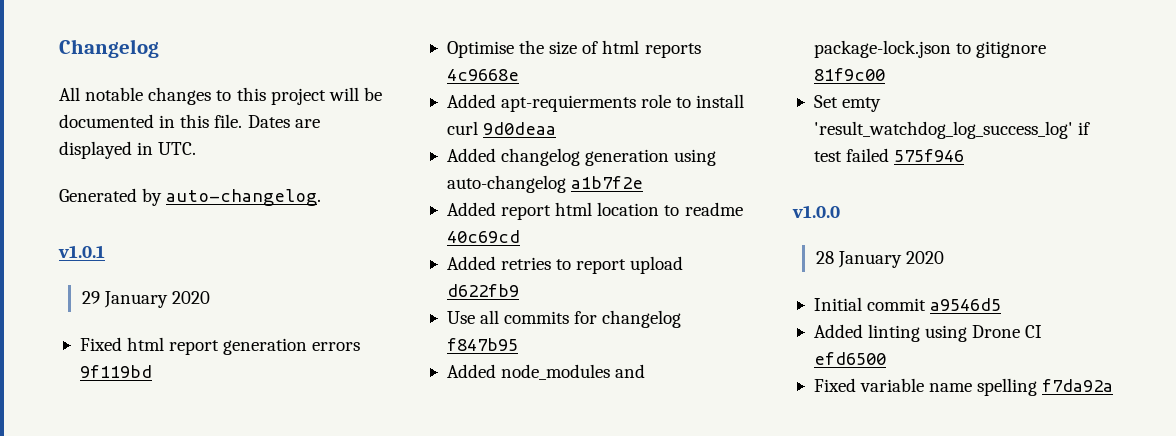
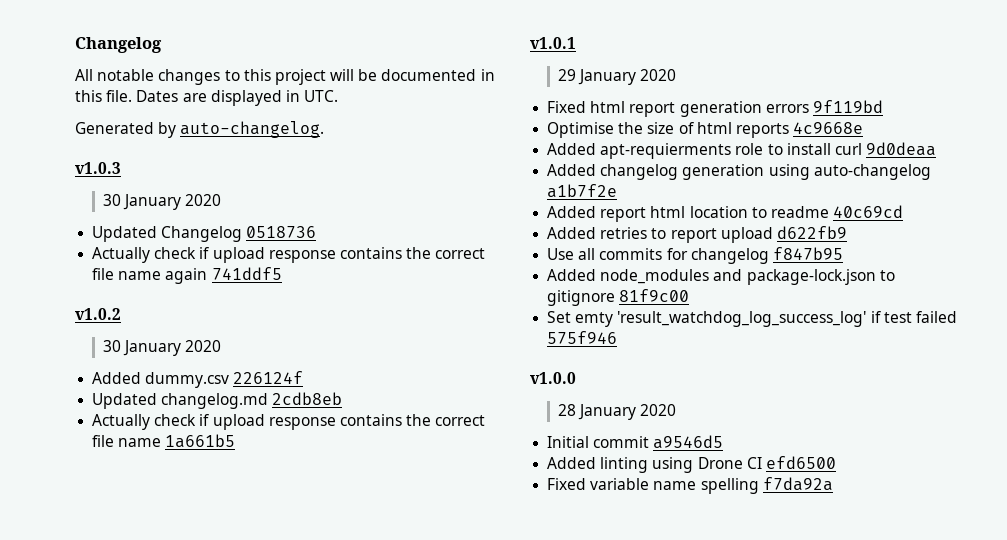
+ v1.0.3
+ 30 January 2020
+ Updated Changelog 0518736
+ Actually check if upload response contains the correct file name again 741ddf5
+ v1.0.2
+ 30 January 2020
+ Added dummy.csv 226124f
+ Updated changelog.md 2cdb8eb
+ Actually check if upload response contains the correct file name 1a661b5

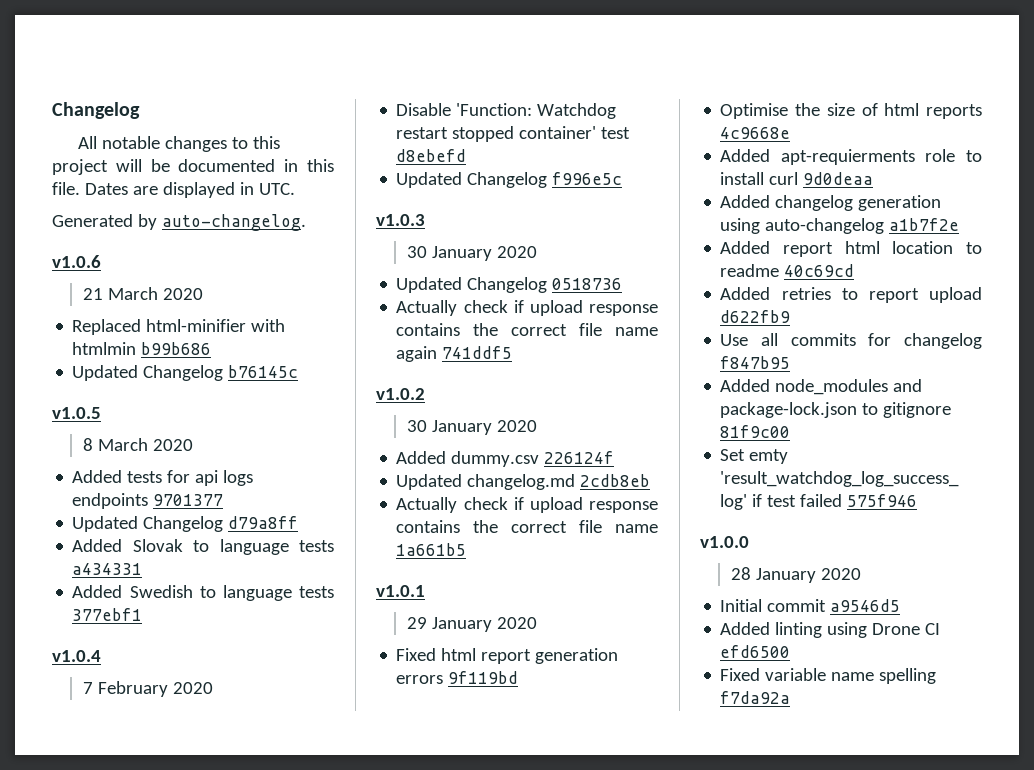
+ v1.0.6
+ 21 March 2020
+ Replaced html-minifier with htmlmin b99b686
+ Updated Changelog b76145c
+ v1.0.5
+ 8 March 2020
+ Added tests for api logs endpoints 9701377
+ Updated Changelog d79a8ff
+ Added Slovak to language tests a434331
+ Added Swedish to language tests 377ebf1
+ v1.0.4
+ 7 February 2020
+ Disable 'Function: Watchdog restart stopped container' test d8ebefd
+ Updated Changelog f996e5c

